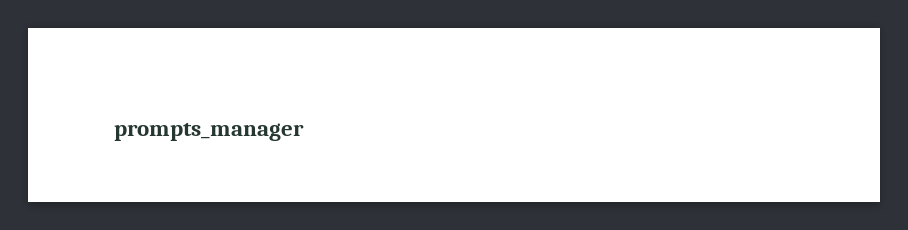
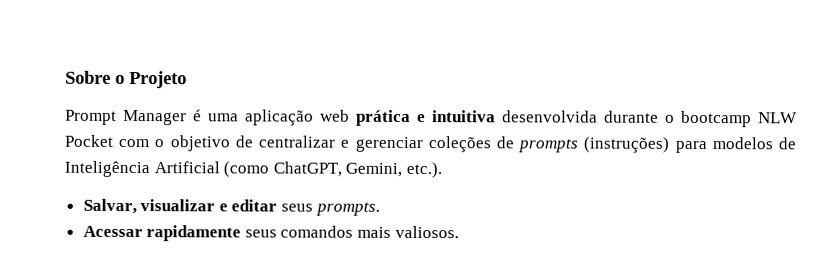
- prompts_manager
+ Sobre o Projeto
+ Prompt Manager é uma aplicação web prática e intuitiva desenvolvida durante o bootcamp NLW Pocket com o objetivo de centralizar e gerenciar coleções de prompts (instruções) para modelos de Inteligência Artificial (como ChatGPT, Gemini, etc.).
+ Salvar, visualizar e editar seus prompts.
+ Acessar rapidamente seus comandos mais valiosos.

